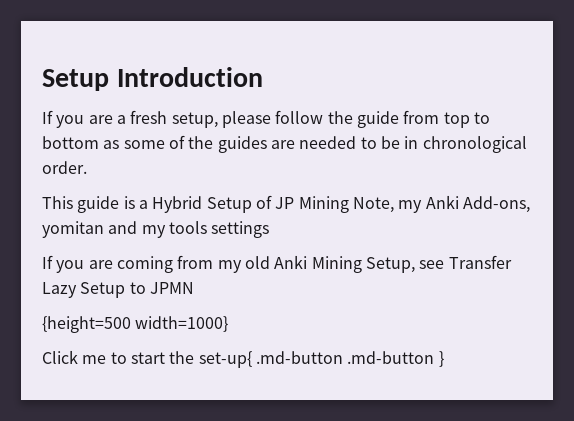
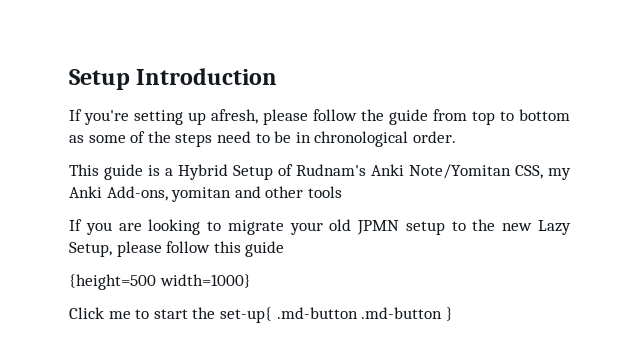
- If you are a fresh setup, please follow the guide from top to bottom as some of the guides are needed to be in chronological order.
+ If you're setting up afresh, please follow the guide from top to bottom as some of the steps need to be in chronological order.
- This guide is a Hybrid Setup of JP Mining Note, my Anki Add-ons, yomitan and my tools settings
- If you are coming from my old Anki Mining Setup, see Transfer Lazy Setup to JPMN
+ This guide is a Hybrid Setup of Rudnam's Anki Note/Yomitan CSS, my Anki Add-ons, yomitan and other tools
+ If you are looking to migrate your old JPMN setup to the new Lazy Setup, please follow this guide

